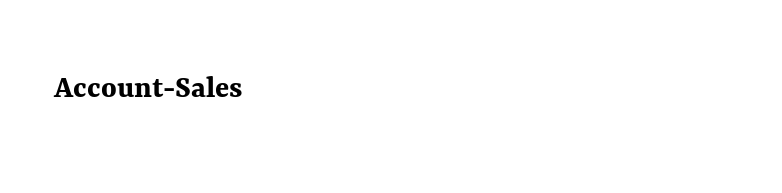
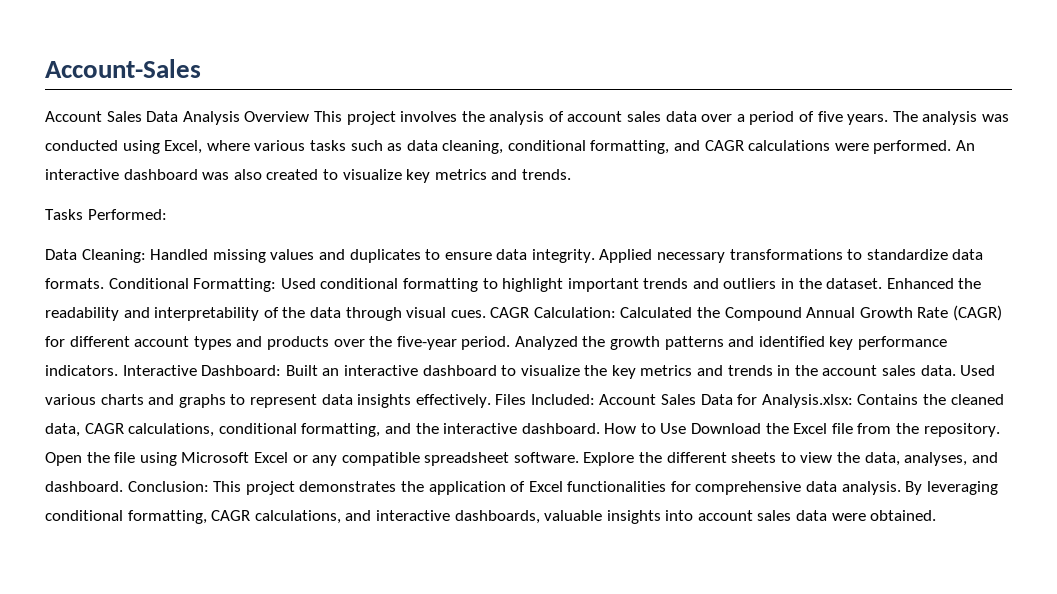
+ Account Sales Data Analysis Overview This project involves the analysis of account sales data over a period of five years. The analysis was conducted using Excel, where various tasks such as data cleaning, conditional formatting, and CAGR calculations were performed. An interactive dashboard was also created to visualize key metrics and trends.
+ Tasks Performed:
+ Data Cleaning: Handled missing values and duplicates to ensure data integrity. Applied necessary transformations to standardize data formats. Conditional Formatting: Used conditional formatting to highlight important trends and outliers in the dataset. Enhanced the readability and interpretability of the data through visual cues. CAGR Calculation: Calculated the Compound Annual Growth Rate (CAGR) for different account types and products over the five-year period. Analyzed the growth patterns and identified key performance indicators. Interactive Dashboard: Built an interactive dashboard to visualize the key metrics and trends in the account sales data. Used various charts and graphs to represent data insights effectively. Files Included: Account Sales Data for Analysis.xlsx: Contains the cleaned data, CAGR calculations, conditional formatting, and the interactive dashboard. How to Use Download the Excel file from the repository. Open the file using Microsoft Excel or any compatible spreadsheet software. Explore the different sheets to view the data, analyses, and dashboard. Conclusion: This project demonstrates the application of Excel functionalities for comprehensive data analysis. By leveraging conditional formatting, CAGR calculations, and interactive dashboards, valuable insights into account sales data were obtained.

